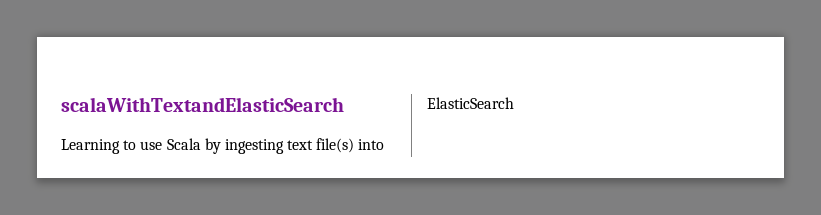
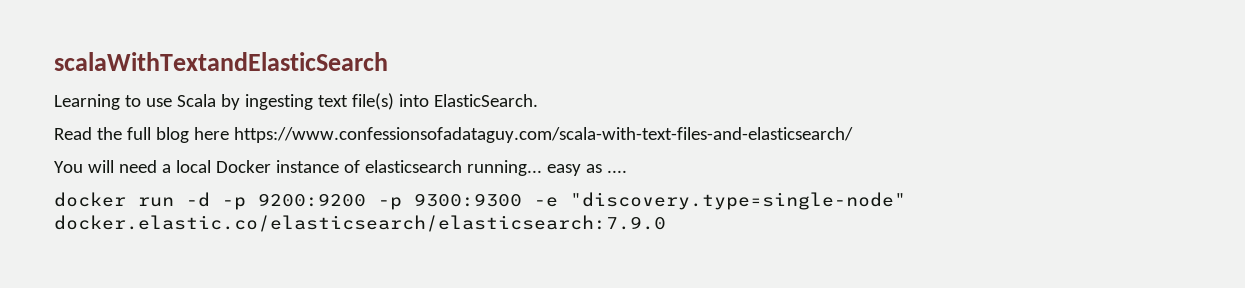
- Learning to use Scala by ingesting text file(s) into ElasticSearch
+ Learning to use Scala by ingesting text file(s) into ElasticSearch.
+ Read the full blog here https://www.confessionsofadataguy.com/scala-with-text-files-and-elasticsearch/
+ You will need a local Docker instance of elasticsearch running... easy as ....
+ docker run -d -p 9200:9200 -p 9300:9300 -e "discovery.type=single-node" docker.elastic.co/elasticsearch/elasticsearch:7.9.0

